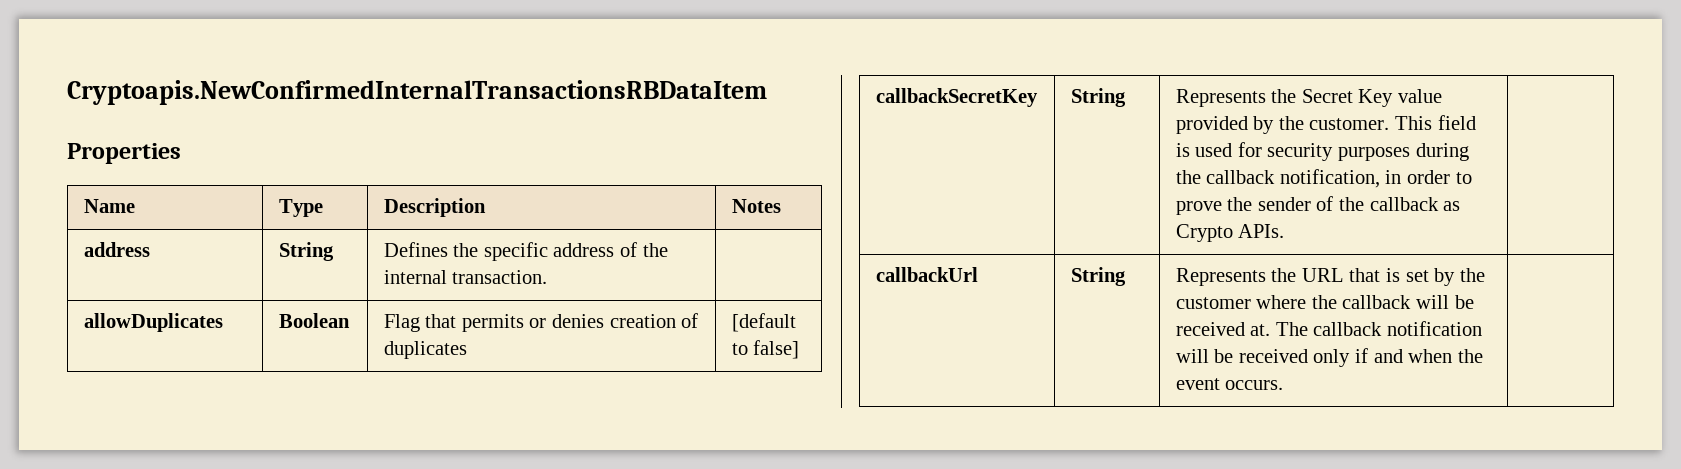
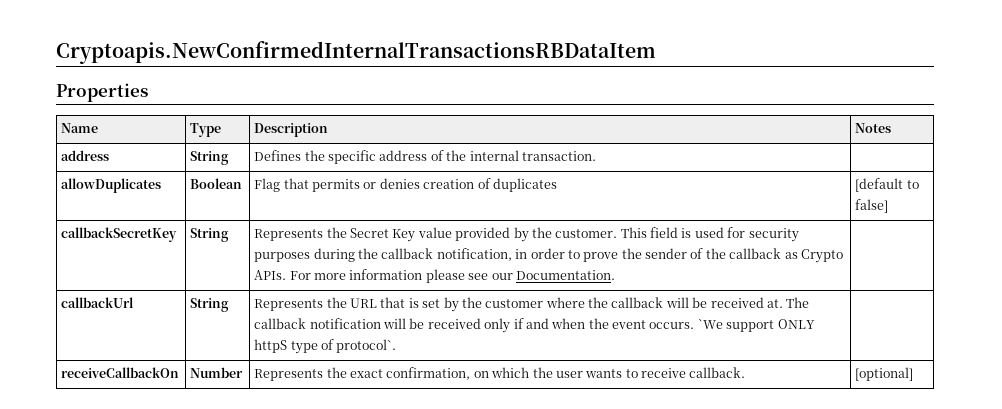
+ For more information please see our Documentation.
- callbackUrl | String | Represents the URL that is set by the customer where the callback will be received at. The callback notification will be received only if and when the event occurs. |
+ callbackUrl | String | Represents the URL that is set by the customer where the callback will be received at. The callback notification will be received only if and when the event occurs. `We support ONLY httpS type of protocol`. |
+ receiveCallbackOn | Number | Represents the exact confirmation, on which the user wants to receive callback. | [optional]

